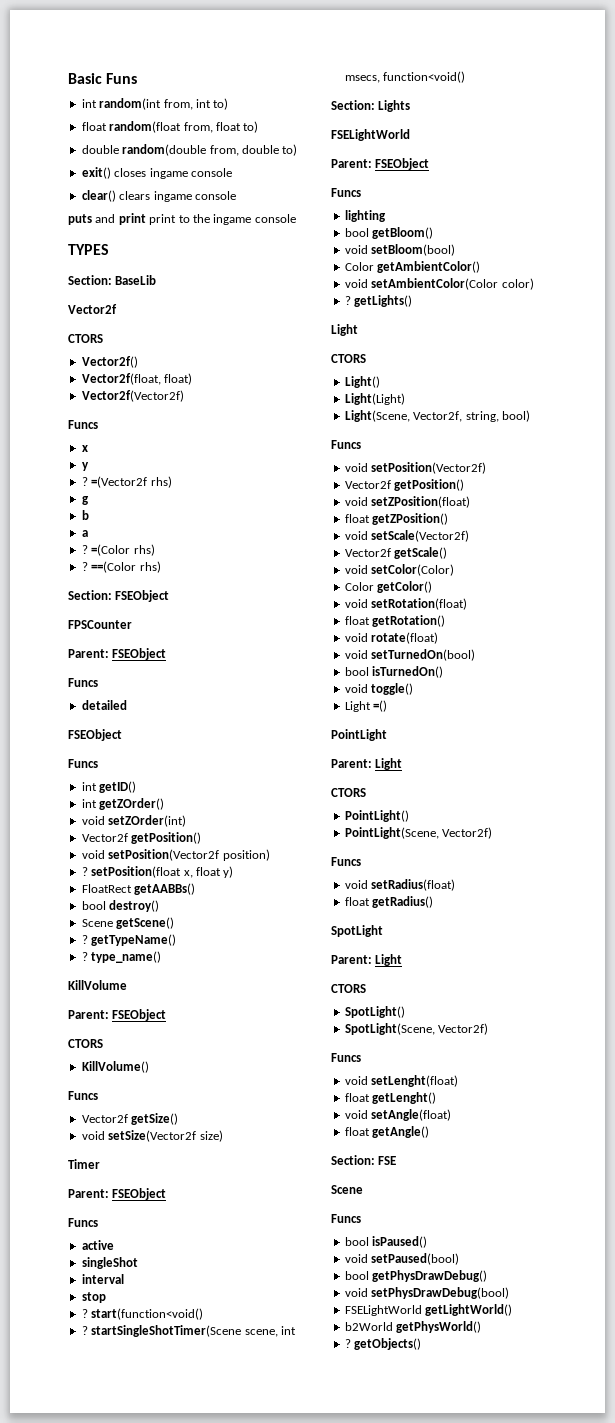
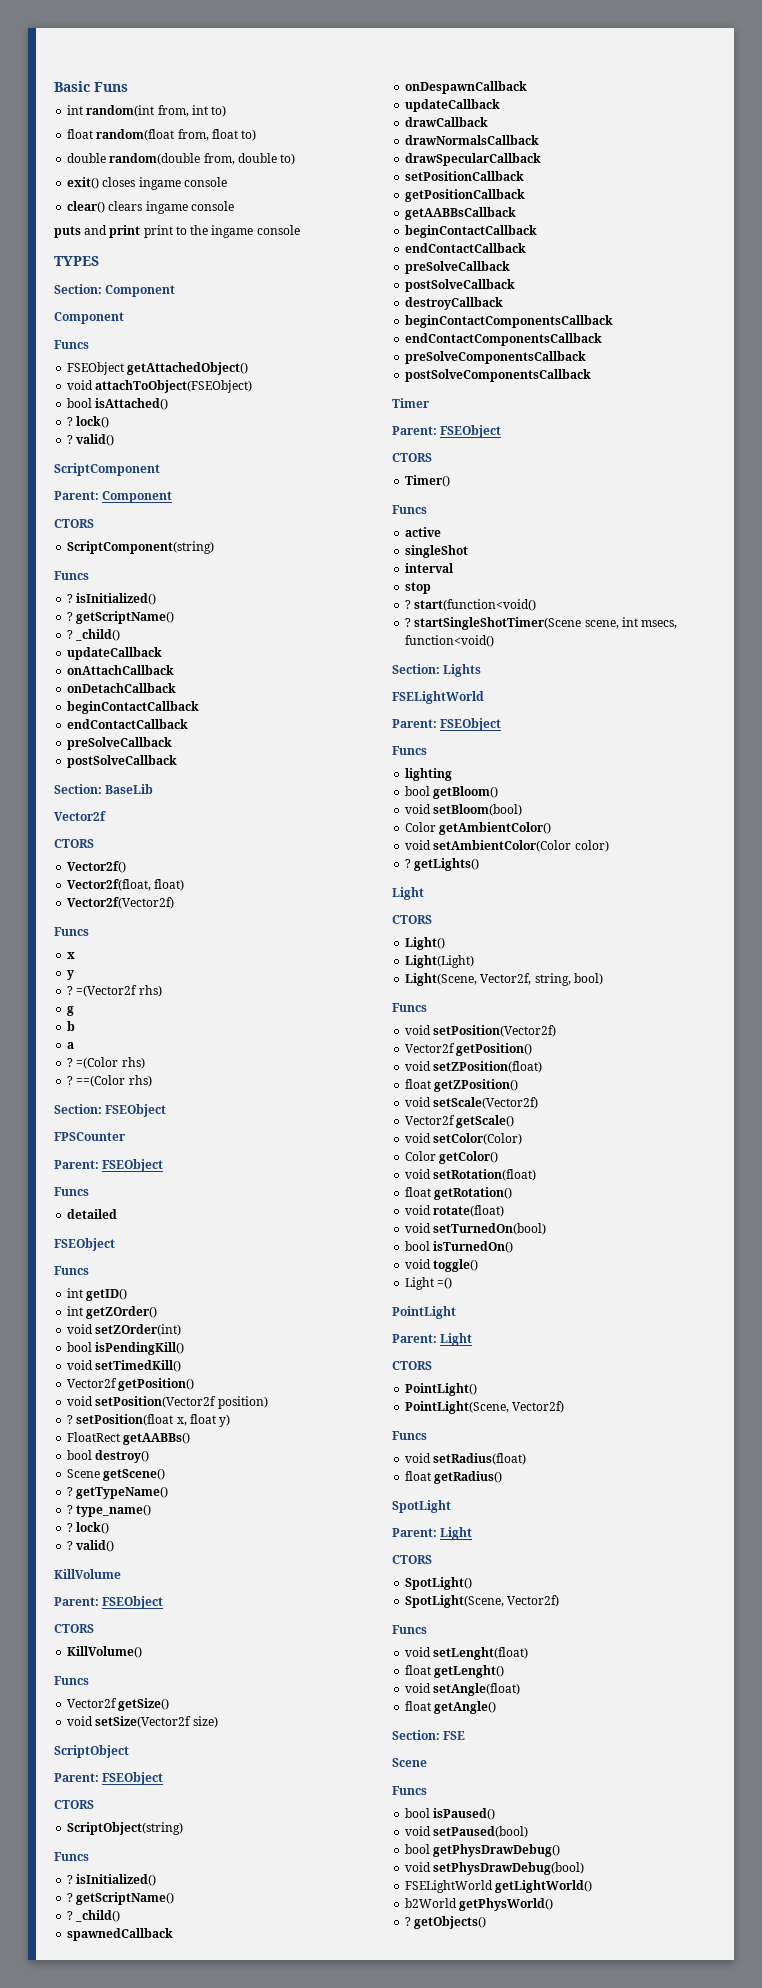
+ Section: Component
+ Component
+ Funcs
+ FSEObject getAttachedObject()
+ void attachToObject(FSEObject)
+ bool isAttached()
+ ? lock()
+ ? valid()
+ ScriptComponent
+ Parent: Component
+ CTORS
+ ScriptComponent(string)
+ Funcs
+ ? isInitialized()
+ ? getScriptName()
+ ? _child()
+ updateCallback
+ onAttachCallback
+ onDetachCallback
+ beginContactCallback
+ endContactCallback
+ preSolveCallback
+ postSolveCallback
+ bool isPendingKill()
+ void setTimedKill()
  ? type_name()
+ ? lock()
+ ? valid()
+ ScriptObject
+ Parent: FSEObject
+ CTORS
+ ScriptObject(string)
+ Funcs
+ ? isInitialized()
+ ? getScriptName()
+ ? _child()
+ spawnedCallback
+ onDespawnCallback
+ updateCallback
+ drawCallback
+ drawNormalsCallback
+ drawSpecularCallback
+ setPositionCallback
+ getPositionCallback
+ getAABBsCallback
+ beginContactCallback
+ endContactCallback
+ preSolveCallback
+ postSolveCallback
+ destroyCallback
+ beginContactComponentsCallback
+ endContactComponentsCallback
+ preSolveComponentsCallback
+ postSolveComponentsCallback
  Timer
  Parent: FSEObject
+ CTORS
+ Timer()

